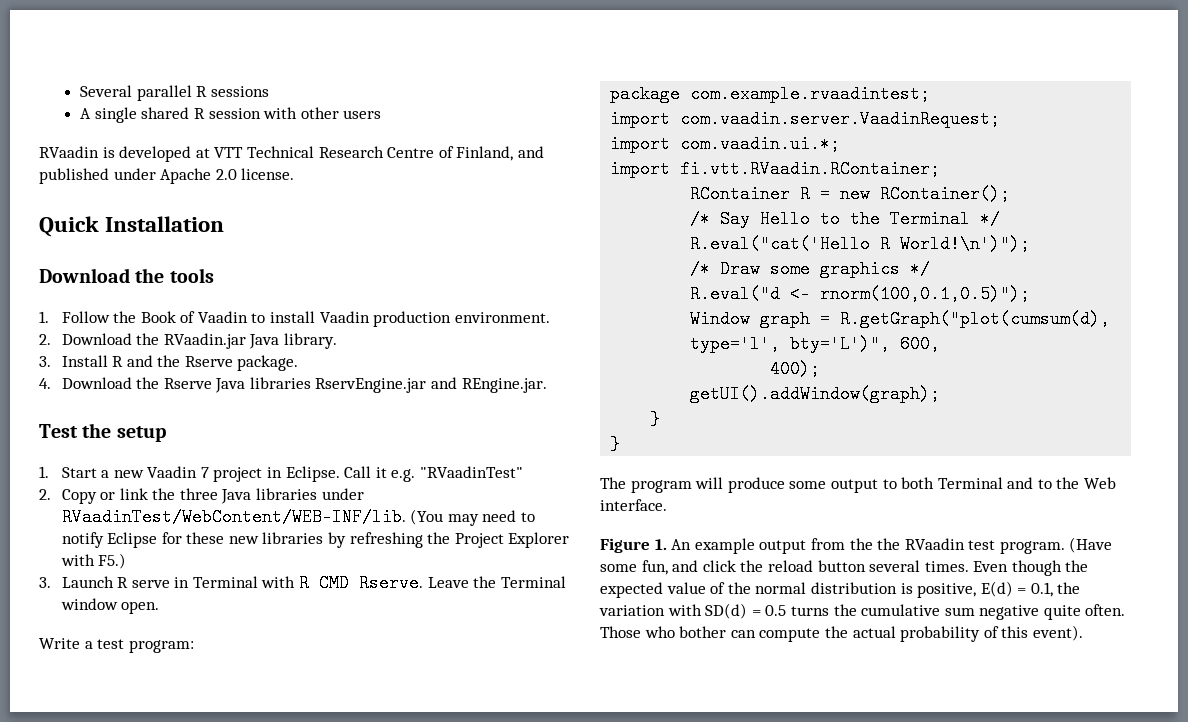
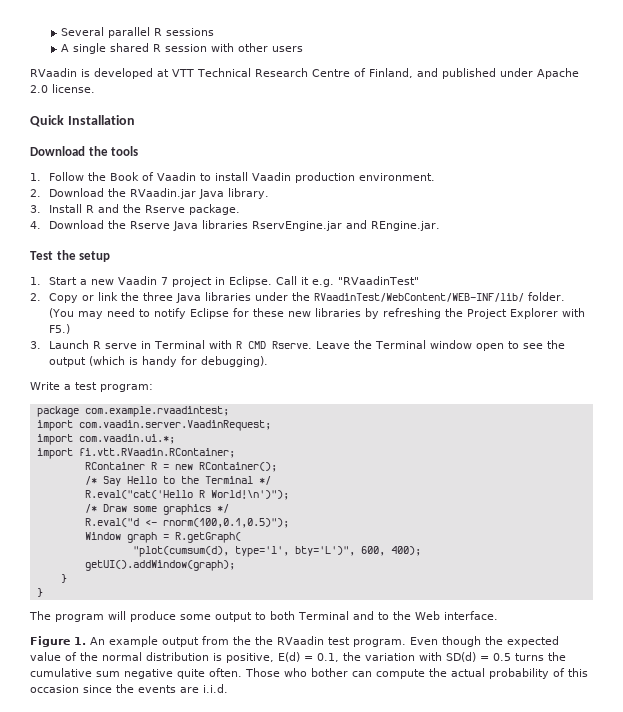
- 2. Copy or link the three Java libraries under RVaadinTest/WebContent/WEB-INF/lib.
+ 2. Copy or link the three Java libraries under the RVaadinTest/WebContent/WEB-INF/lib/ folder.
- Leave the Terminal window open.
+ Leave the Terminal window open to see the output (which is handy for debugging).
- Window graph = R.getGraph("plot(cumsum(d), type='l', bty='L')", 600,
- 400);
+ Window graph = R.getGraph(
+ "plot(cumsum(d), type='l', bty='L')", 600, 400);
- (Have some fun, and click the reload button several times.
- Those who bother can compute the actual probability of this event).
+ Those who bother can compute the actual probability of this occasion since the events are i.i.d.

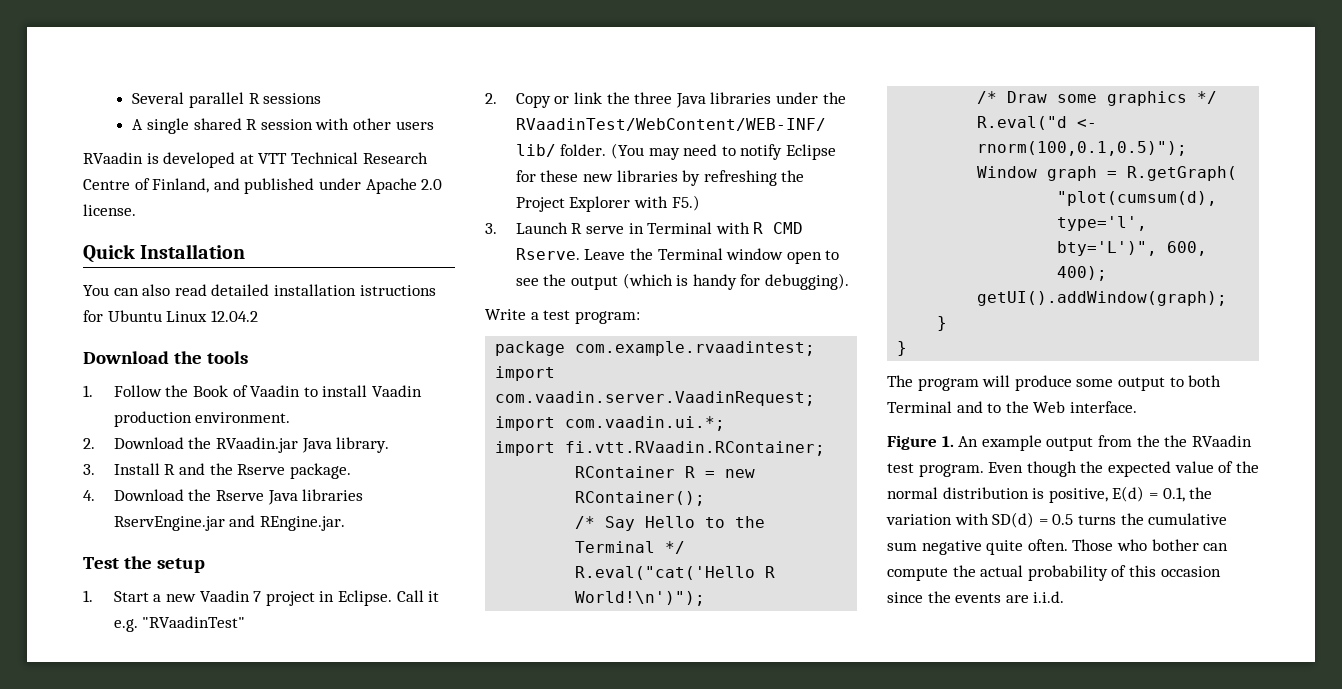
+ You can also read detailed installation istructions for Ubuntu Linux 12.04.2

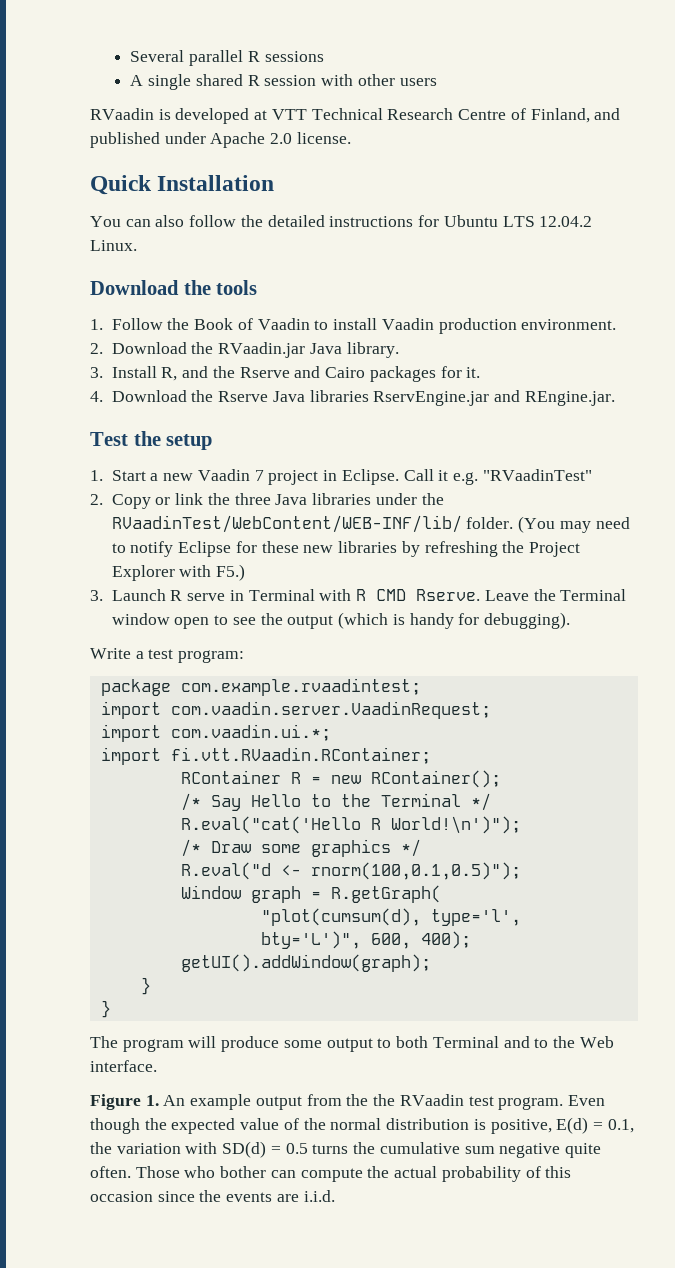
- You can also read detailed installation istructions for Ubuntu Linux 12.04.2
+ You can also follow the detailed instructions for Ubuntu LTS 12.04.2 Linux.
- 3. Install R and the Rserve package.
+ 3. Install R, and the Rserve and Cairo packages for it.

